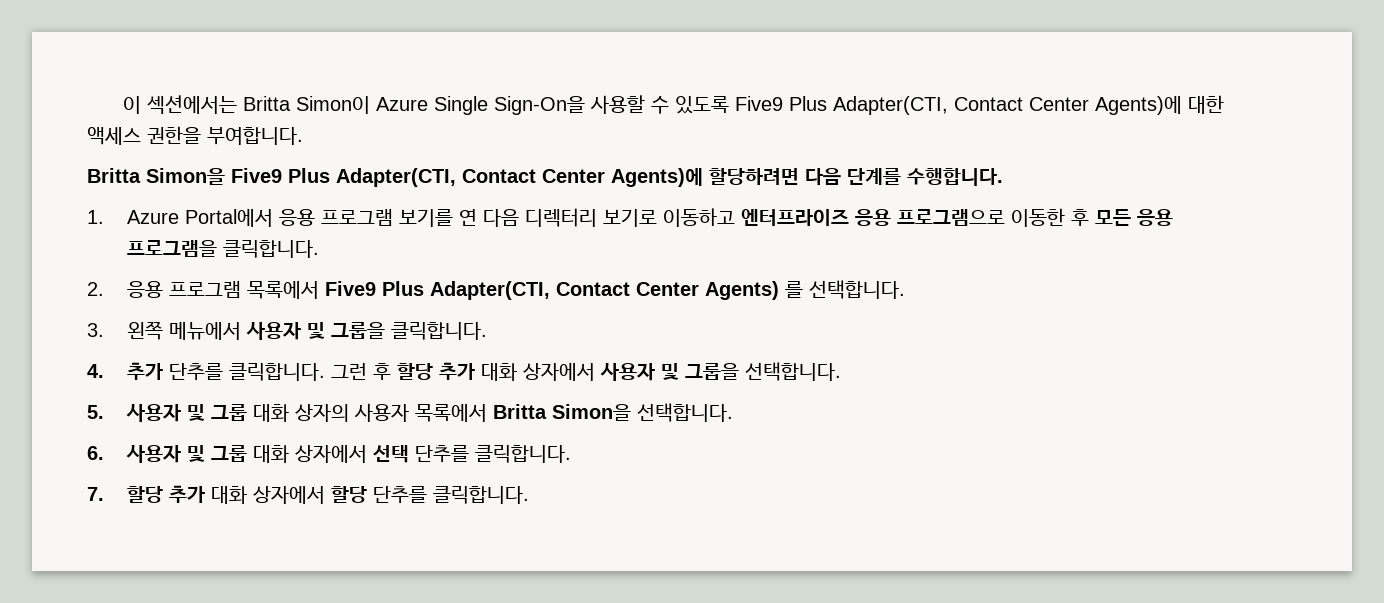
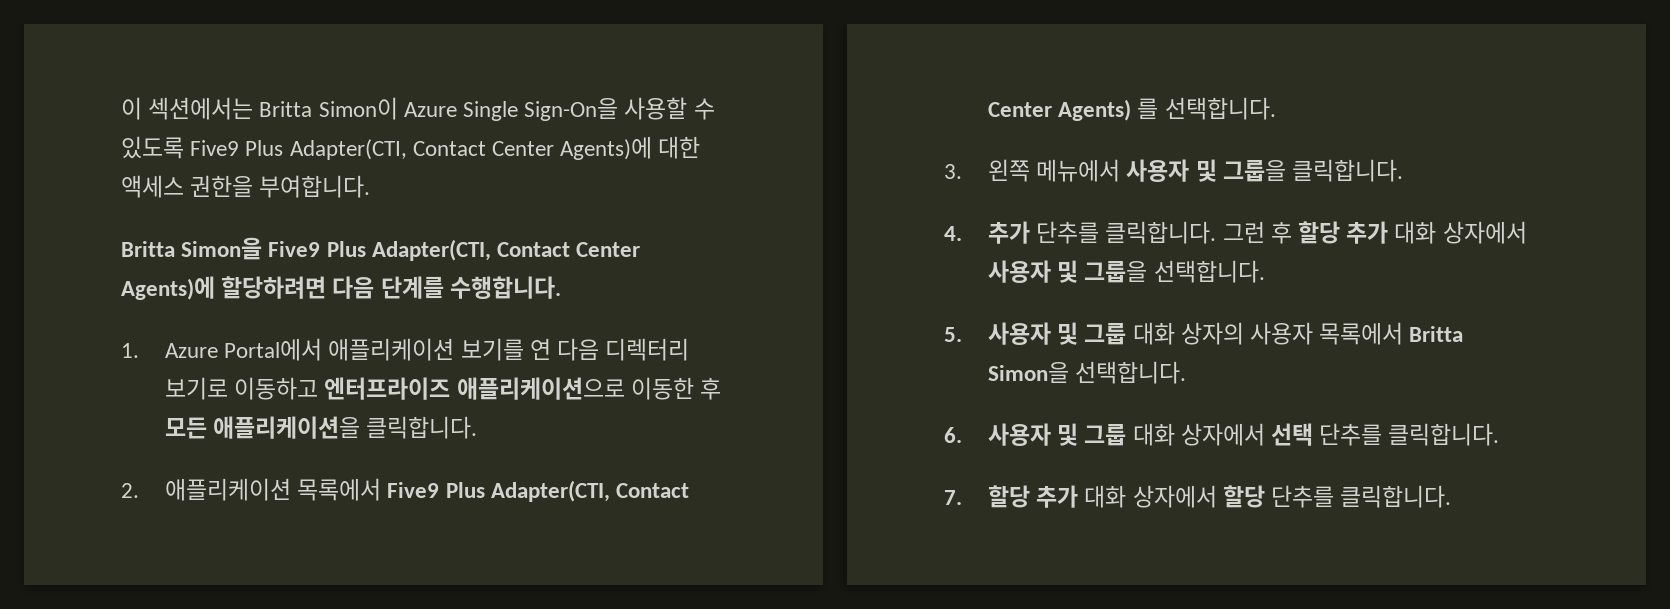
- 1. Azure Portal에서 응용 프로그램 보기를 연 다음 디렉터리 보기로 이동하고 엔터프라이즈 응용 프로그램으로 이동한 후 모든 응용 프로그램을 클릭합니다.
+ 1. Azure Portal에서 애플리케이션 보기를 연 다음 디렉터리 보기로 이동하고 엔터프라이즈 애플리케이션으로 이동한 후 모든 애플리케이션을 클릭합니다.
- 2. 응용 프로그램 목록에서 Five9 Plus Adapter(CTI, Contact Center Agents) 를 선택합니다.
+ 2. 애플리케이션 목록에서 Five9 Plus Adapter(CTI, Contact Center Agents) 를 선택합니다.

